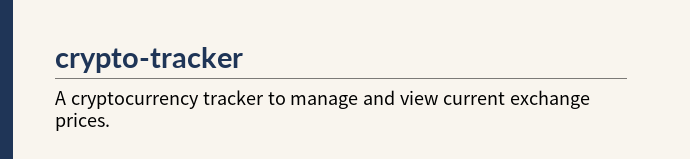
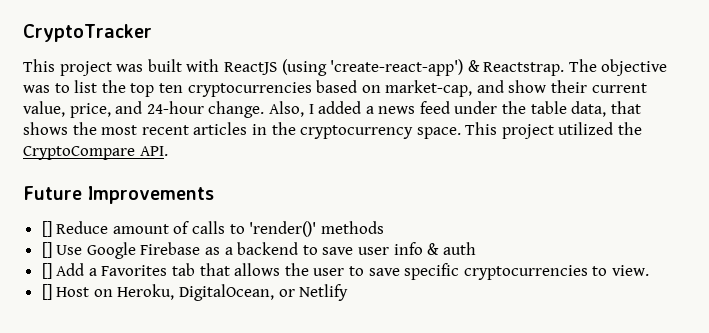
- crypto-tracker
- A cryptocurrency tracker to manage and view current exchange prices.
+ CryptoTracker
+ This project was built with ReactJS (using 'create-react-app') & Reactstrap. The objective was to list the top ten cryptocurrencies based on market-cap, and show their current value, price, and 24-hour change. Also, I added a news feed under the table data, that shows the most recent articles in the cryptocurrency space. This project utilized the CryptoCompare API.
+ Future Improvements
+ [] Reduce amount of calls to 'render()' methods
+ [] Use Google Firebase as a backend to save user info & auth
+ [] Add a Favorites tab that allows the user to save specific cryptocurrencies to view.
+ [] Host on Heroku, DigitalOcean, or Netlify

